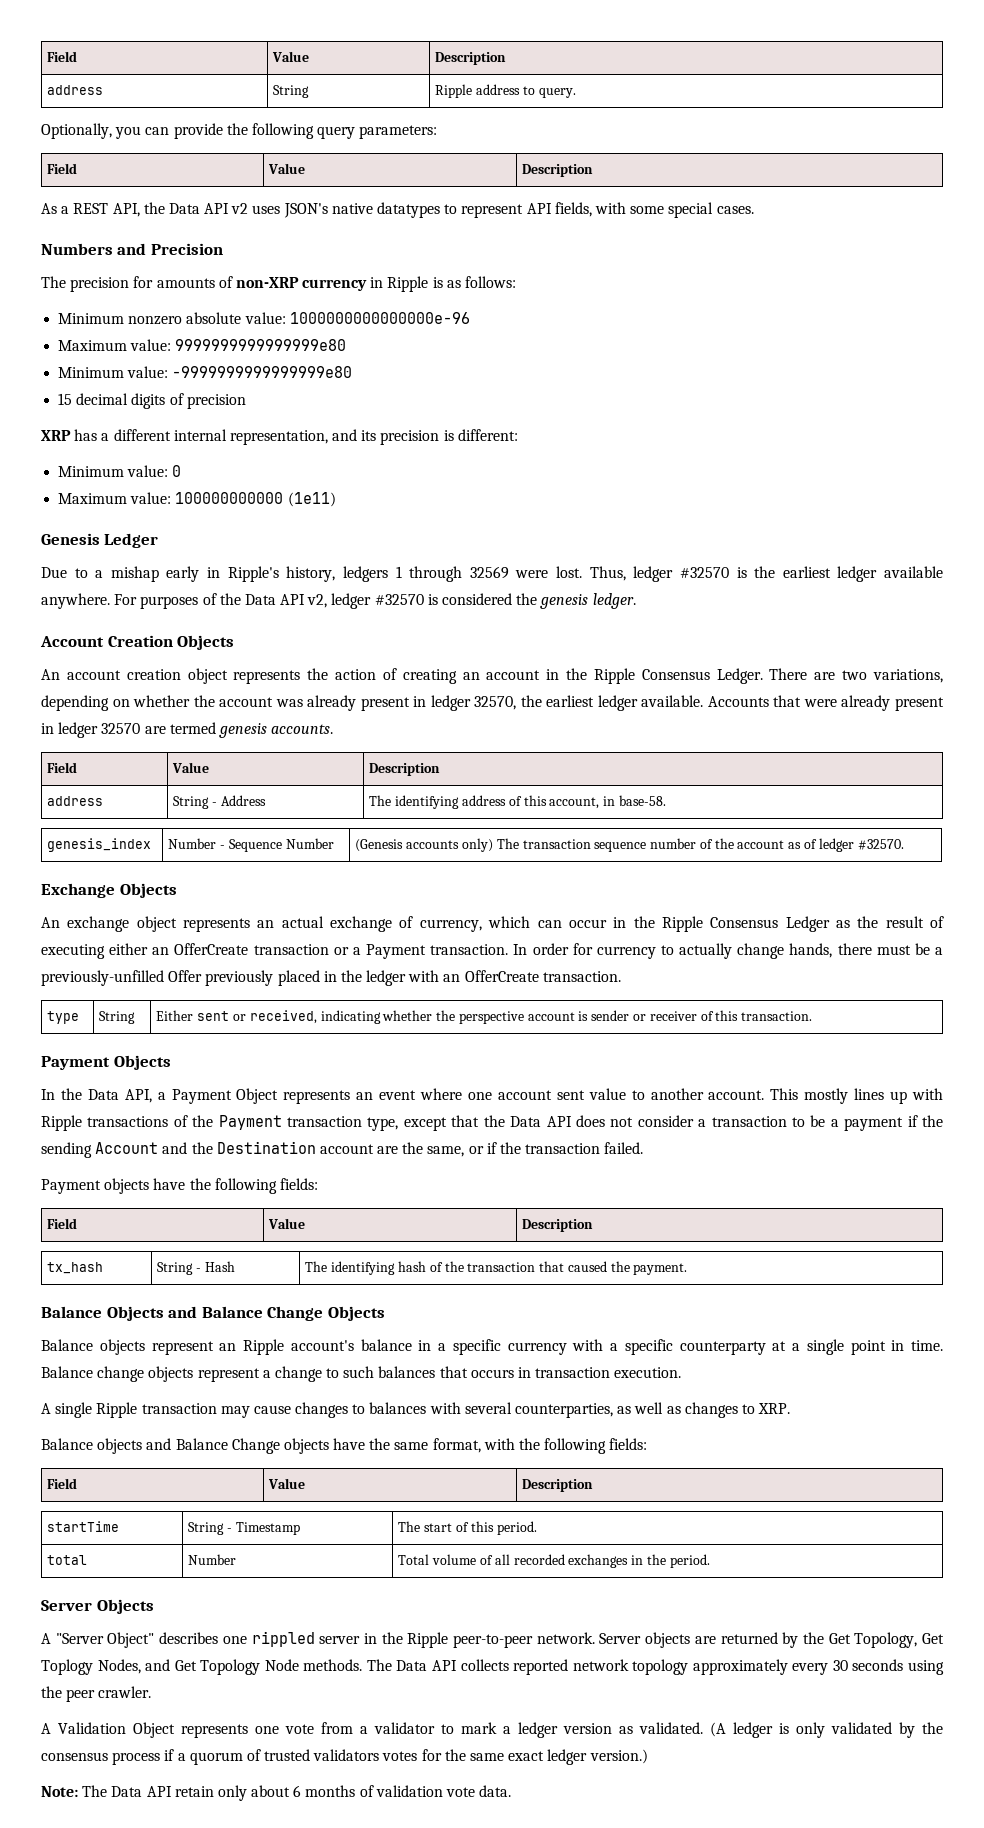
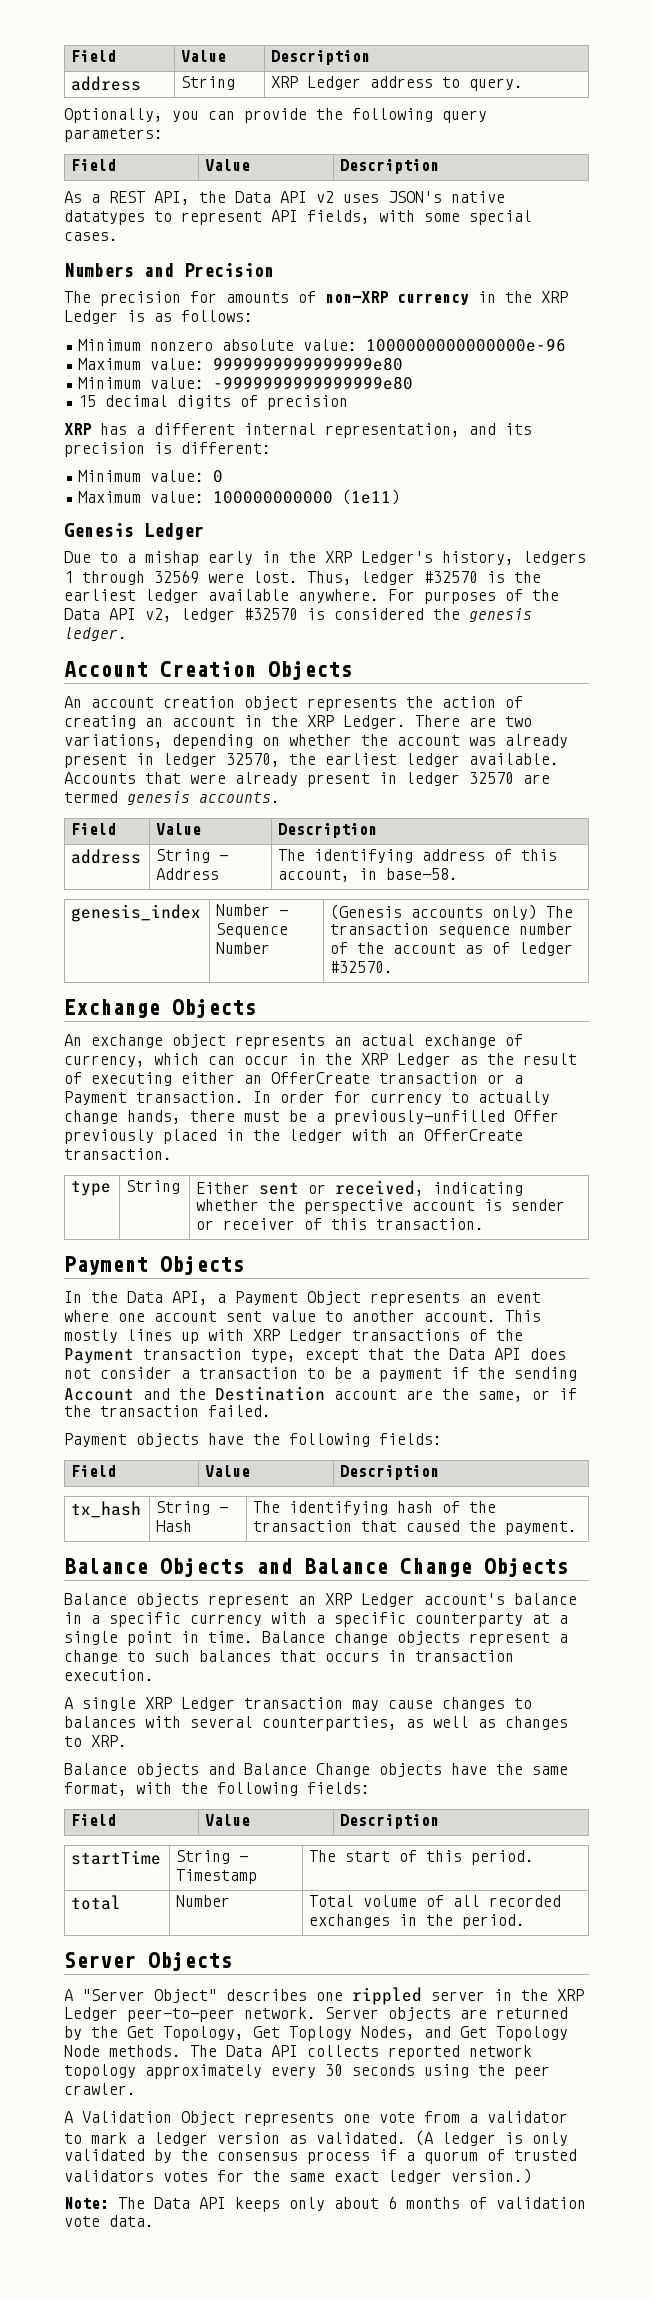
- address | String | Ripple address to query.
+ address | String | XRP Ledger address to query.
- The precision for amounts of non-XRP currency in Ripple is as follows:
+ The precision for amounts of non-XRP currency in the XRP Ledger is as follows:
- Due to a mishap early in Ripple's history, ledgers 1 through 32569 were lost.
+ Due to a mishap early in the XRP Ledger's history, ledgers 1 through 32569 were lost.
- An account creation object represents the action of creating an account in the Ripple Consensus Ledger.
+ An account creation object represents the action of creating an account in the XRP Ledger.
- An exchange object represents an actual exchange of currency, which can occur in the Ripple Consensus Ledger as the result of executing either an OfferCreate transaction or a Payment transaction.
+ An exchange object represents an actual exchange of currency, which can occur in the XRP Ledger as the result of executing either an OfferCreate transaction or a Payment transaction.
- This mostly lines up with Ripple transactions of the Payment transaction type, except that the Data API does not consider a transaction to be a payment if the sending Account and the Destination account are the same, or if the transaction failed.
+ This mostly lines up with XRP Ledger transactions of the Payment transaction type, except that the Data API does not consider a transaction to be a payment if the sending Account and the Destination account are the same, or if the transaction failed.
- Balance objects represent an Ripple account's balance in a specific currency with a specific counterparty at a single point in time.
+ Balance objects represent an XRP Ledger account's balance in a specific currency with a specific counterparty at a single point in time.
- A single Ripple transaction may cause changes to balances with several counterparties, as well as changes to XRP.
+ A single XRP Ledger transaction may cause changes to balances with several counterparties, as well as changes to XRP.
- A "Server Object" describes one rippled server in the Ripple peer-to-peer network.
+ A "Server Object" describes one rippled server in the XRP Ledger peer-to-peer network.
- Note: The Data API retain only about 6 months of validation vote data.
+ Note: The Data API keeps only about 6 months of validation vote data.

